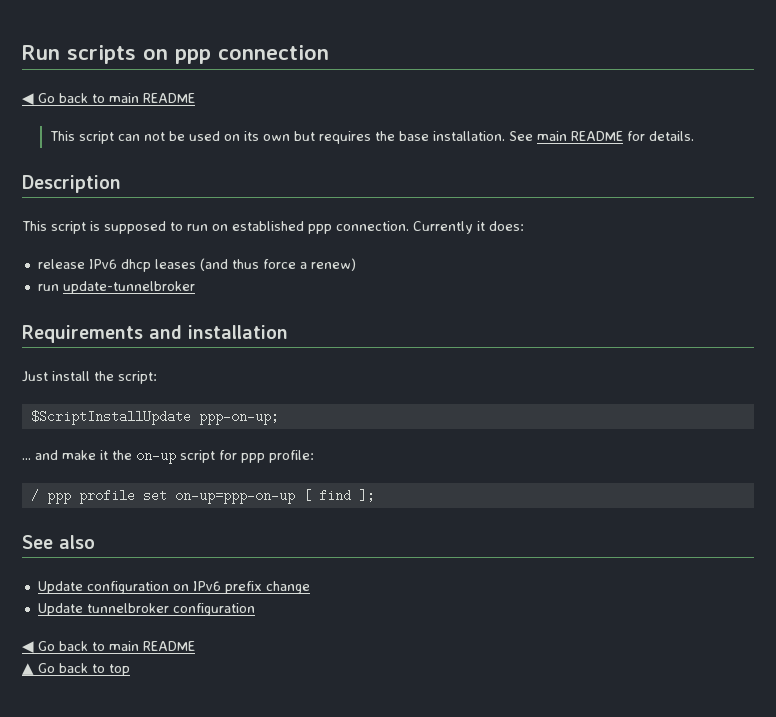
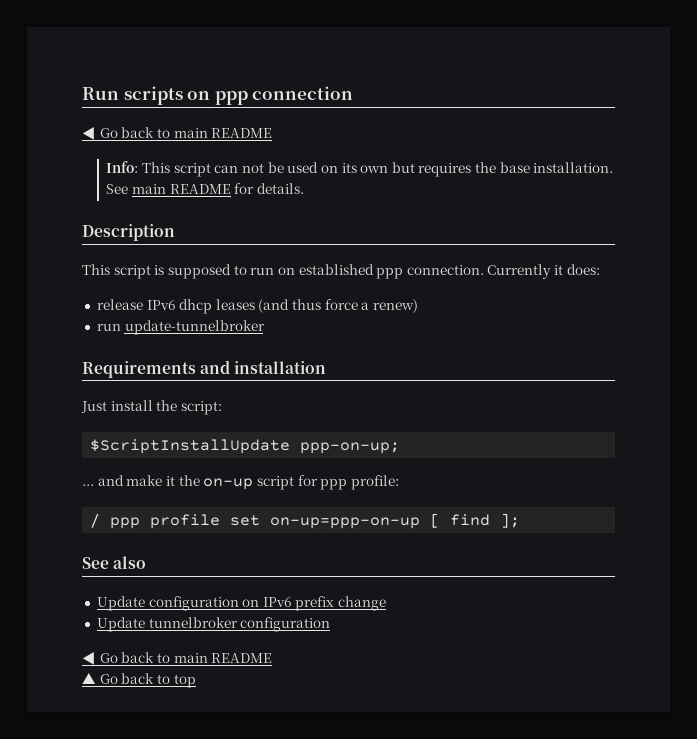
- This script can not be used on its own but requires the base installation.
+ Info: This script can not be used on its own but requires the base installation.

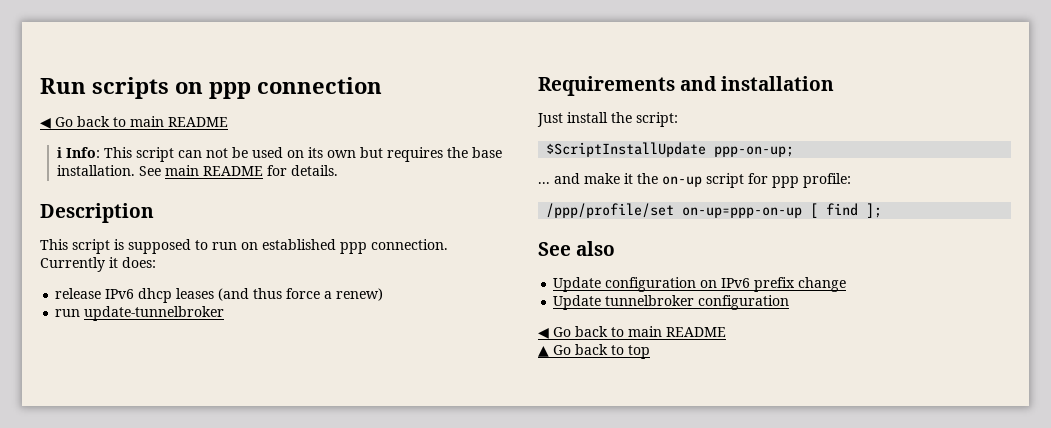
- Info: This script can not be used on its own but requires the base installation.
+ ℹ Info: This script can not be used on its own but requires the base installation.
- / ppp profile set on-up=ppp-on-up [ find ];
+ /ppp/profile/set on-up=ppp-on-up [ find ];

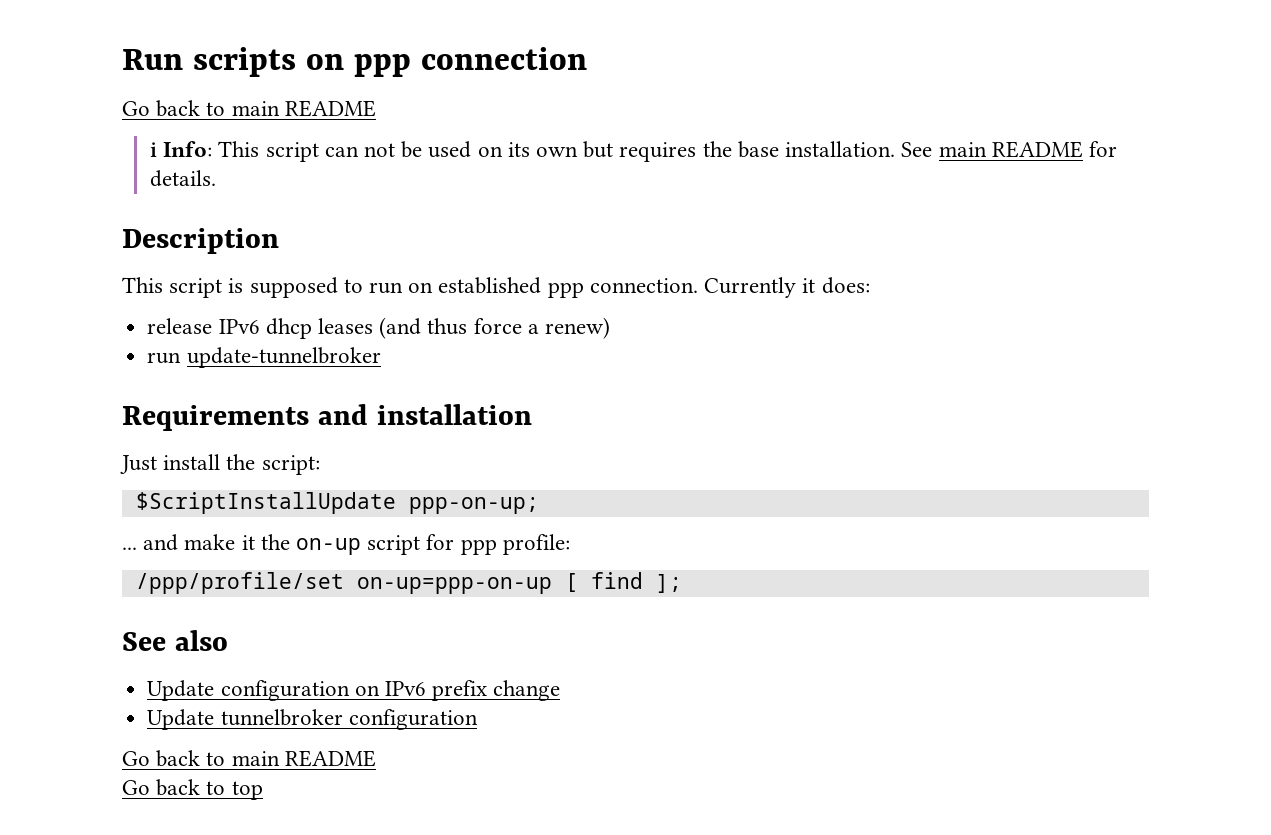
  Run scripts on ppp connection
- ◀ Go back to main README
+ Go back to main README
  Update tunnelbroker configuration
- ◀ Go back to main README
- ▲ Go back to top
+ Go back to main README
+ Go back to top

